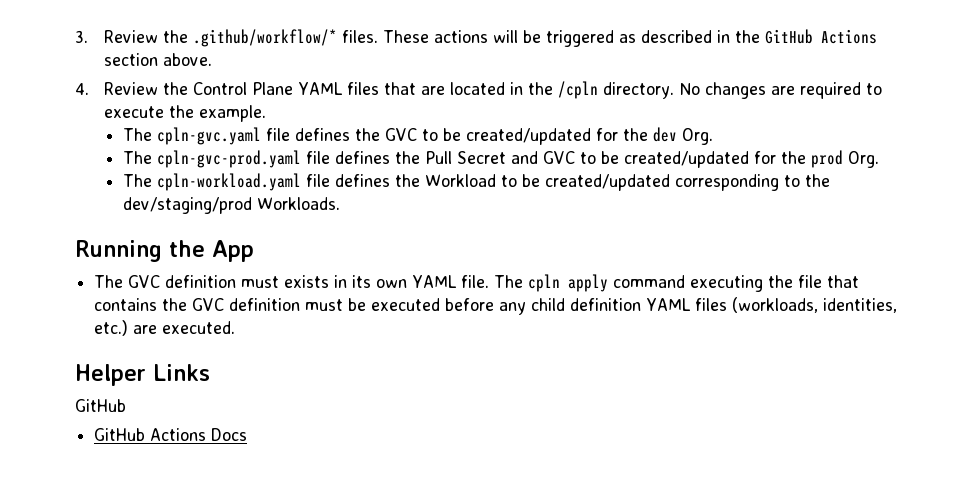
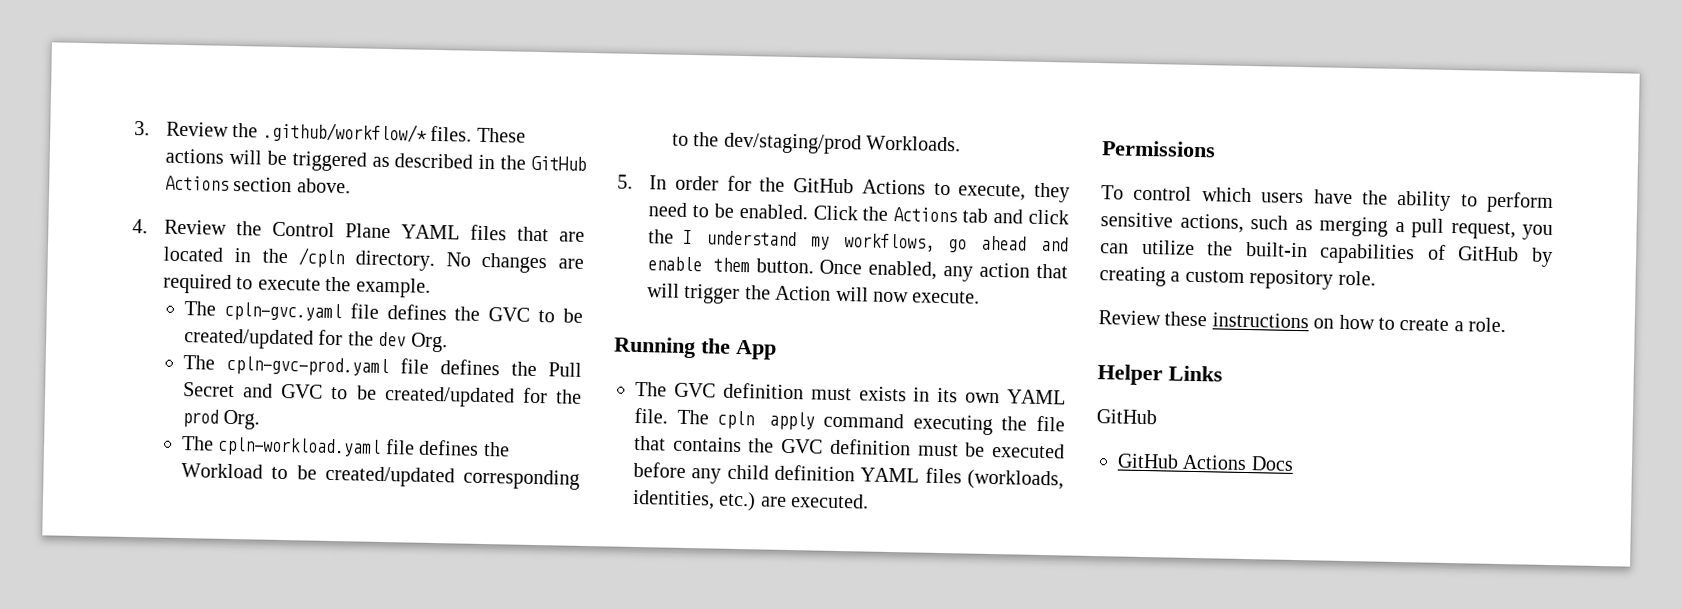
+ 5. In order for the GitHub Actions to execute, they need to be enabled. Click the Actions tab and click the I understand my workflows, go ahead and enable them button. Once enabled, any action that will trigger the Action will now execute.
+ Permissions
+ To control which users have the ability to perform sensitive actions, such as merging a pull request, you can utilize the built-in capabilities of GitHub by creating a custom repository role.
+ Review these instructions on how to create a role.

